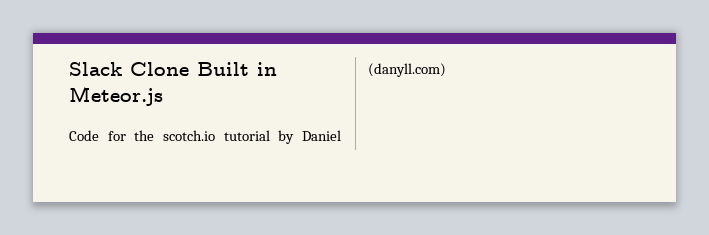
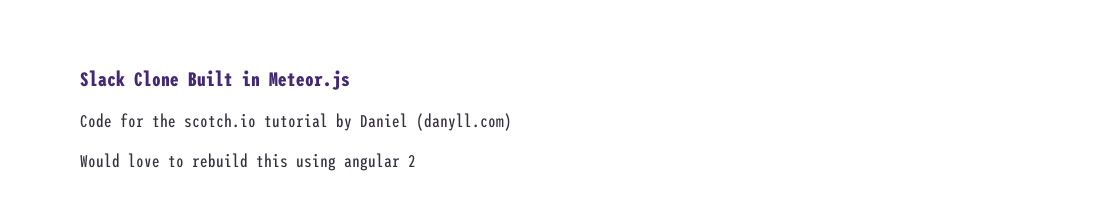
+ Would love to rebuild this using angular 2

